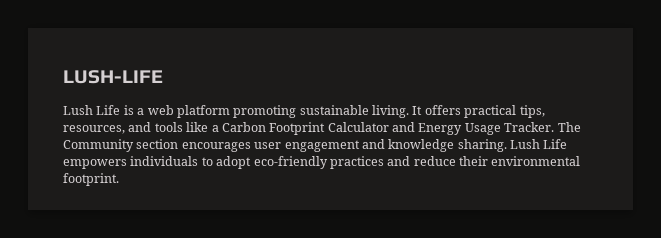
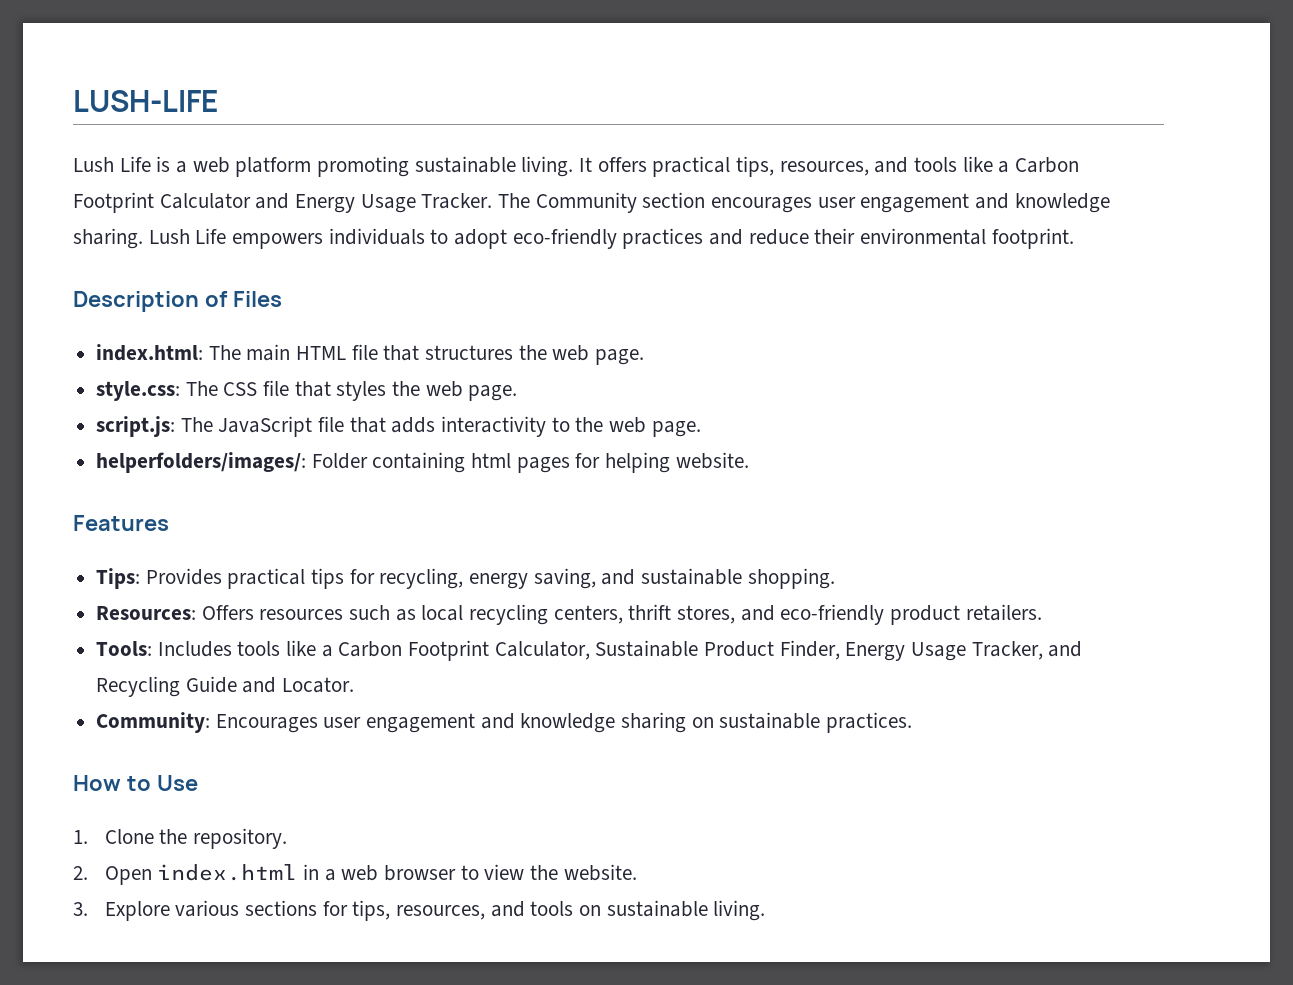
+ Description of Files
+ index.html: The main HTML file that structures the web page.
+ style.css: The CSS file that styles the web page.
+ script.js: The JavaScript file that adds interactivity to the web page.
+ helperfolders/images/: Folder containing html pages for helping website.
+ Features
+ Tips: Provides practical tips for recycling, energy saving, and sustainable shopping.
+ Resources: Offers resources such as local recycling centers, thrift stores, and eco-friendly product retailers.
+ Tools: Includes tools like a Carbon Footprint Calculator, Sustainable Product Finder, Energy Usage Tracker, and Recycling Guide and Locator.
+ Community: Encourages user engagement and knowledge sharing on sustainable practices.
+ How to Use
+ 1. Clone the repository.
+ 2. Open index.html in a web browser to view the website.
+ 3. Explore various sections for tips, resources, and tools on sustainable living.

